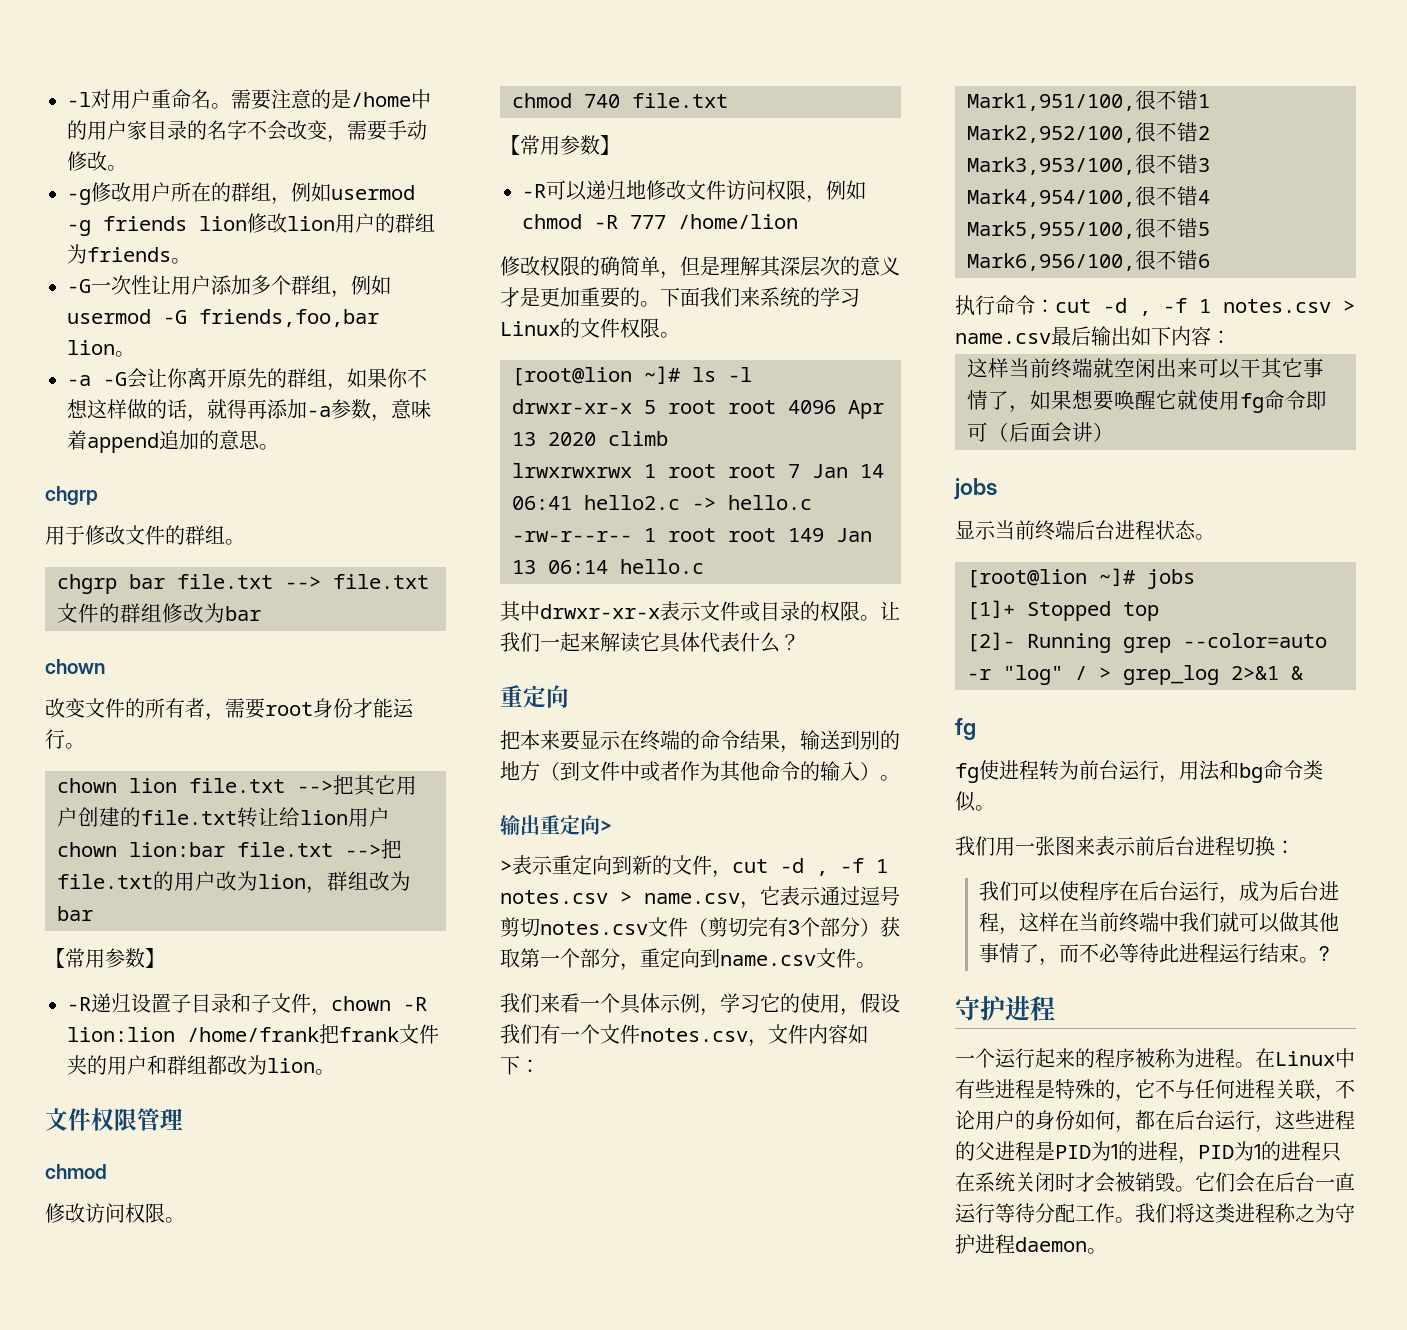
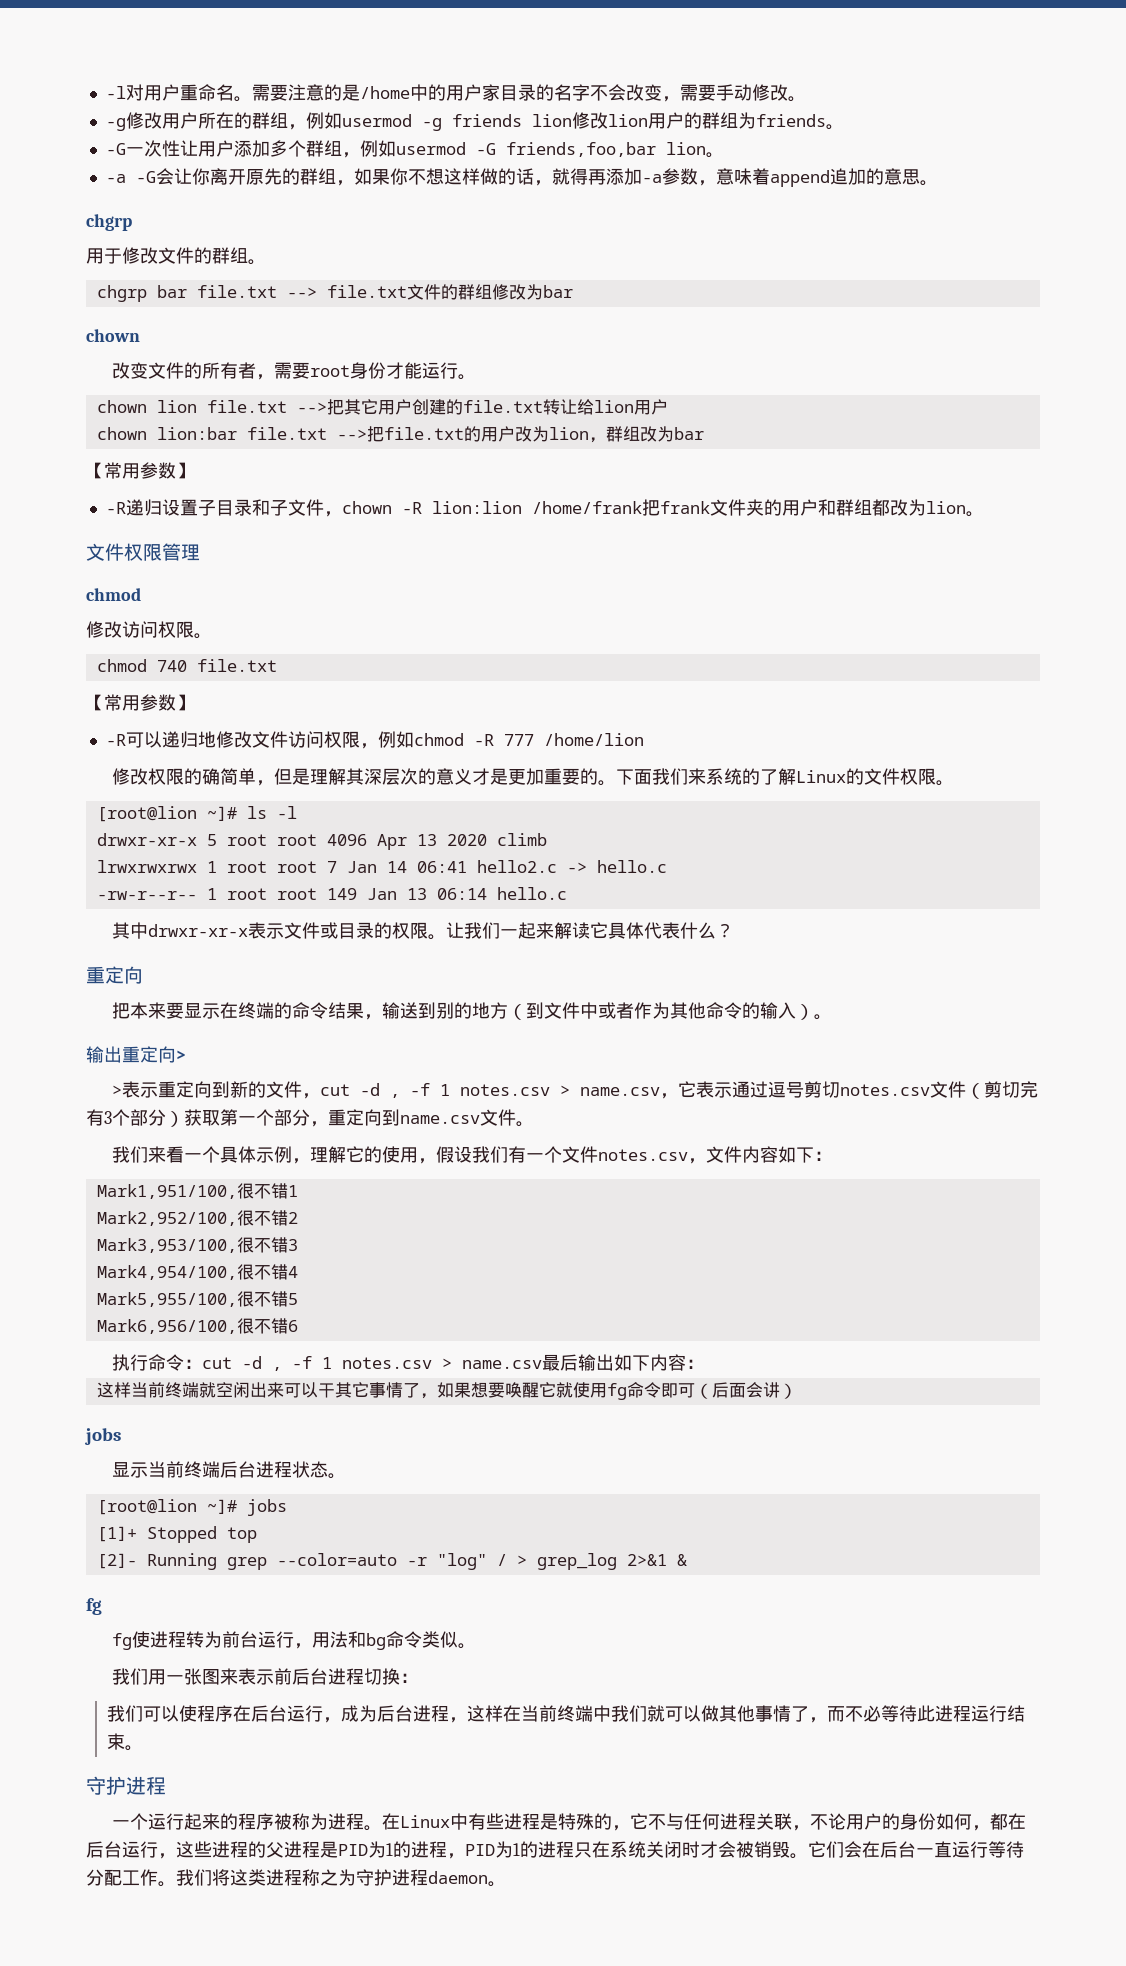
- 下面我们来系统的学习Linux的文件权限。
+ 下面我们来系统的了解Linux的文件权限。
- 我们来看一个具体示例，学习它的使用，假设我们有一个文件notes.csv，文件内容如下：
+ 我们来看一个具体示例，理解它的使用，假设我们有一个文件notes.csv，文件内容如下：
- 我们可以使程序在后台运行，成为后台进程，这样在当前终端中我们就可以做其他事情了，而不必等待此进程运行结束。?
+ 我们可以使程序在后台运行，成为后台进程，这样在当前终端中我们就可以做其他事情了，而不必等待此进程运行结束。

